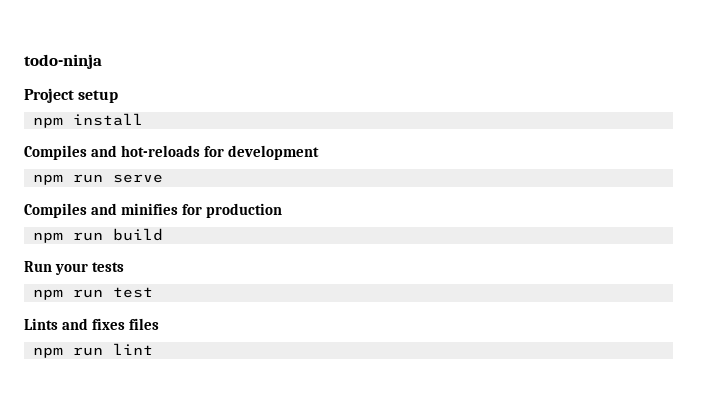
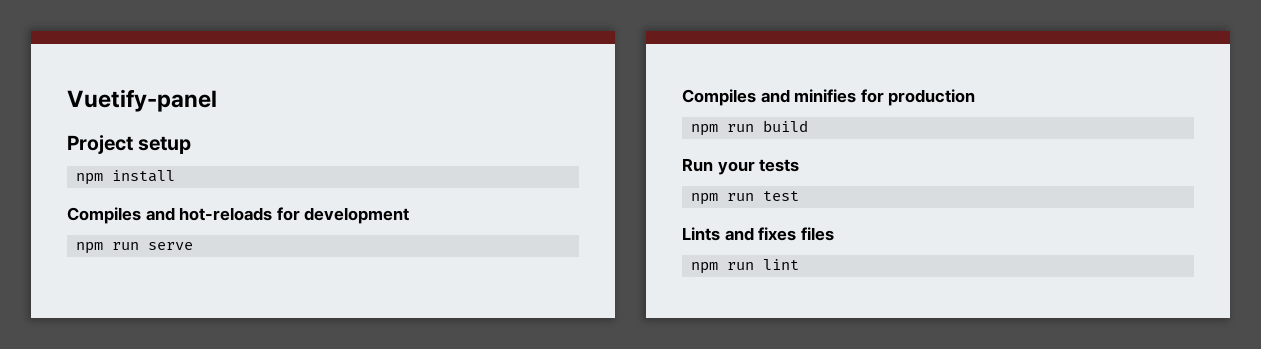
- todo-ninja
+ Vuetify-panel

